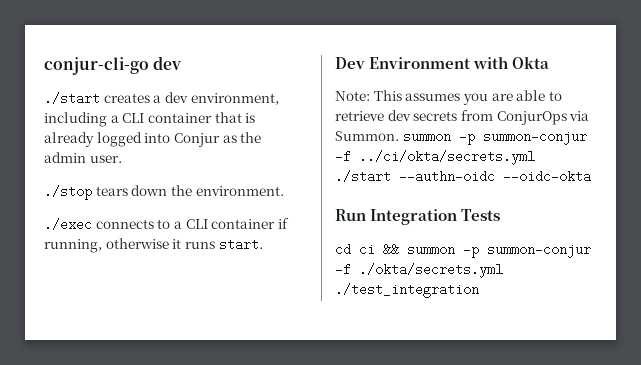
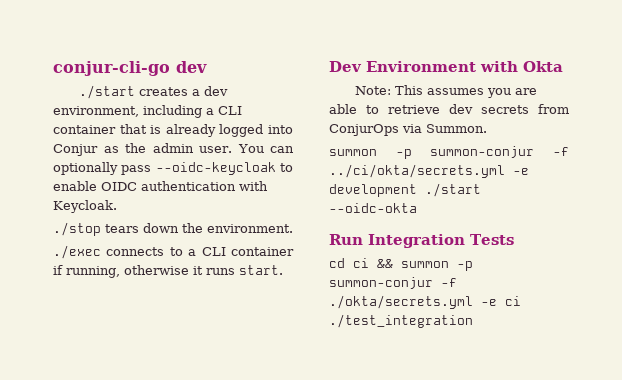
+ You can optionally pass --oidc-keycloak to enable OIDC authentication with Keycloak.
- Note: This assumes you are able to retrieve dev secrets from ConjurOps via Summon. summon -p summon-conjur -f ../ci/okta/secrets.yml ./start --authn-oidc --oidc-okta
+ Note: This assumes you are able to retrieve dev secrets from ConjurOps via Summon.
+ summon -p summon-conjur -f ../ci/okta/secrets.yml -e development ./start --oidc-okta
- cd ci && summon -p summon-conjur -f ./okta/secrets.yml ./test_integration
+ cd ci && summon -p summon-conjur -f ./okta/secrets.yml -e ci ./test_integration

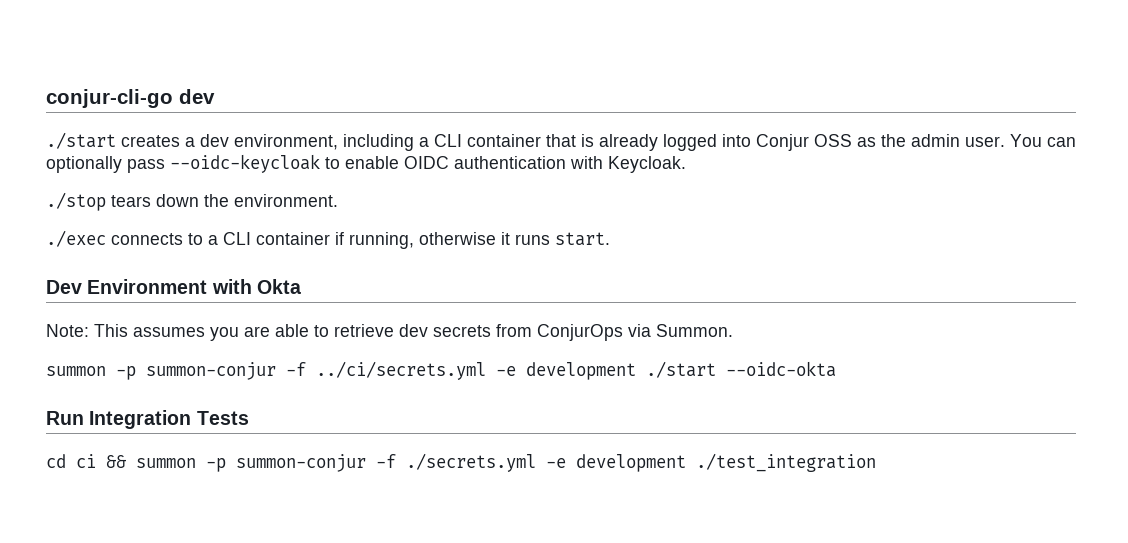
- ./start creates a dev environment, including a CLI container that is already logged into Conjur as the admin user.
+ ./start creates a dev environment, including a CLI container that is already logged into Conjur OSS as the admin user.
- summon -p summon-conjur -f ../ci/okta/secrets.yml -e development ./start --oidc-okta
+ summon -p summon-conjur -f ../ci/secrets.yml -e development ./start --oidc-okta
- cd ci && summon -p summon-conjur -f ./okta/secrets.yml -e ci ./test_integration
+ cd ci && summon -p summon-conjur -f ./secrets.yml -e development ./test_integration

